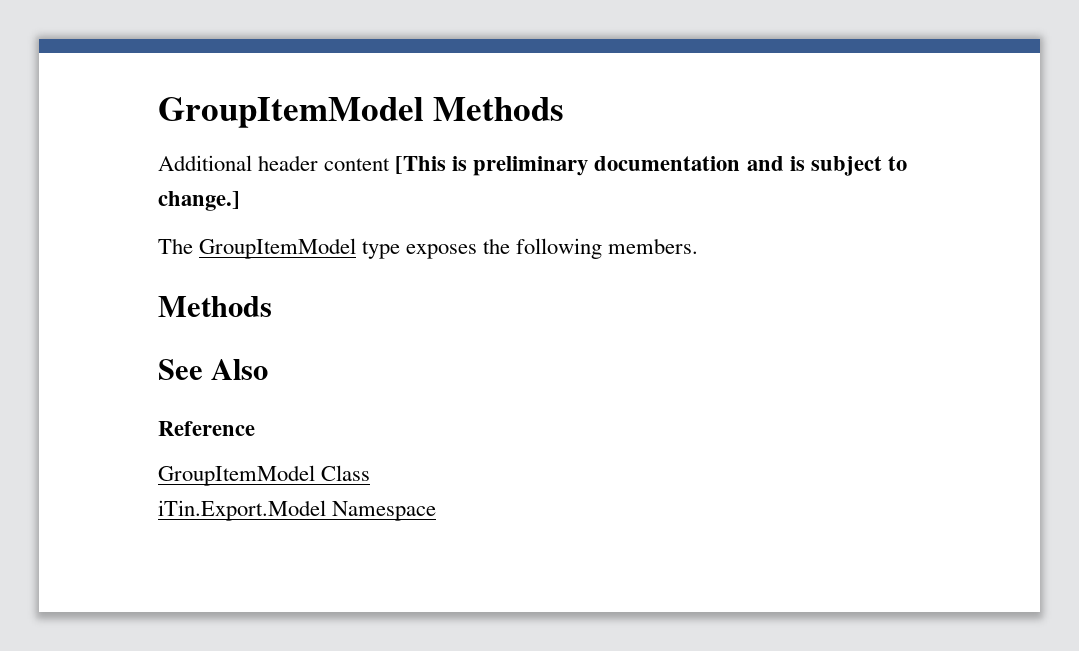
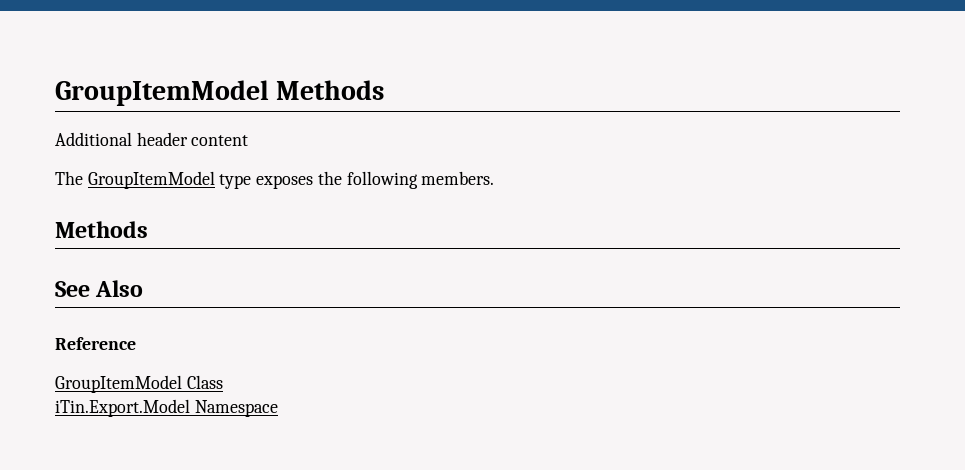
- Additional header content [This is preliminary documentation and is subject to change.]
+ Additional header content

